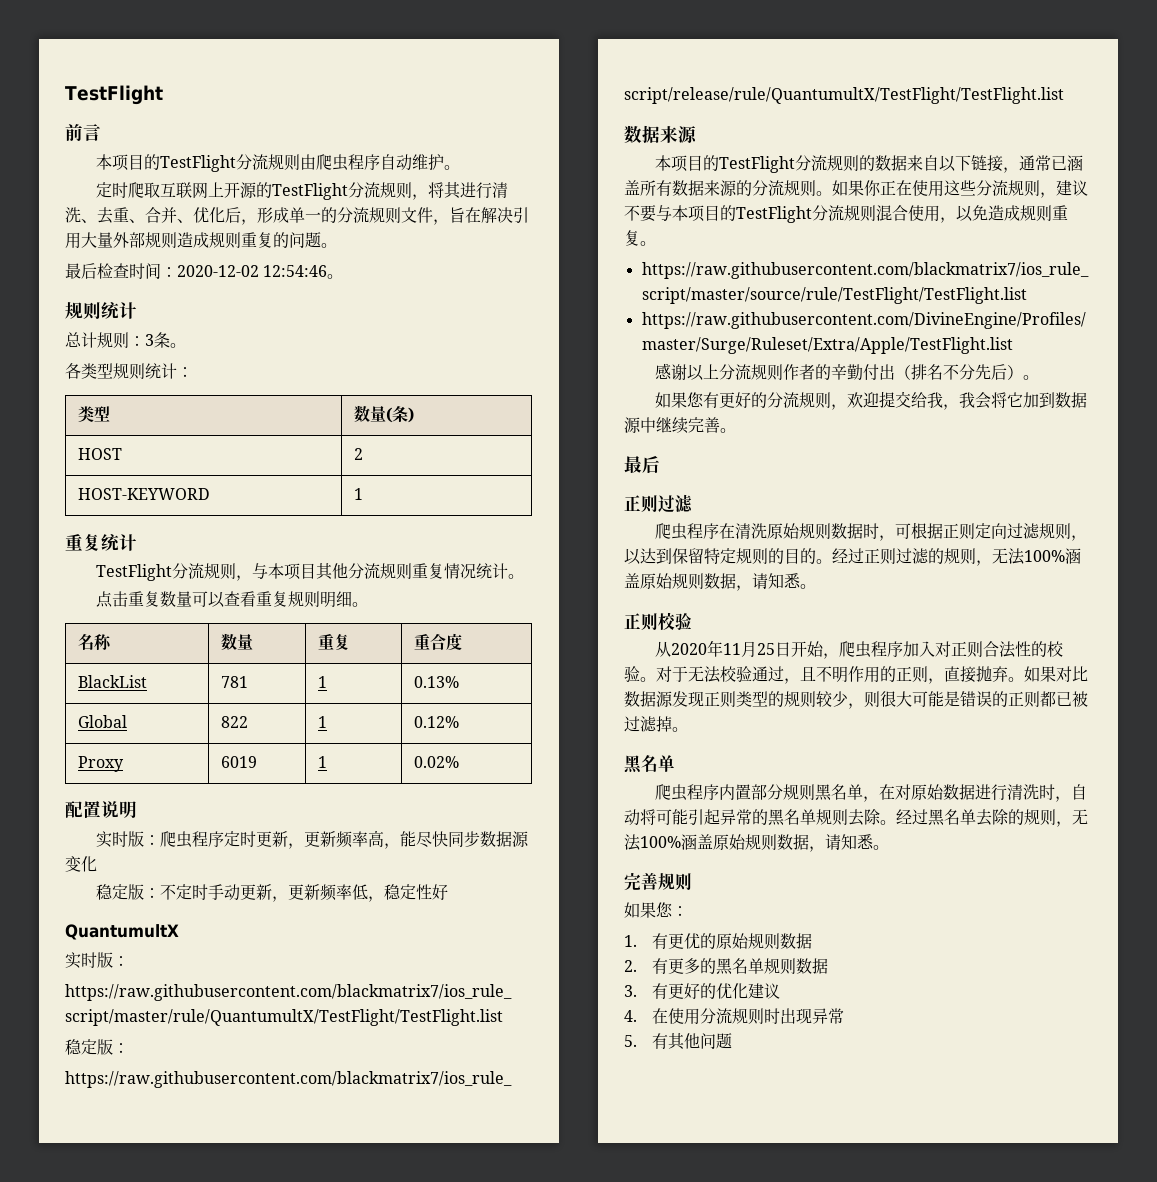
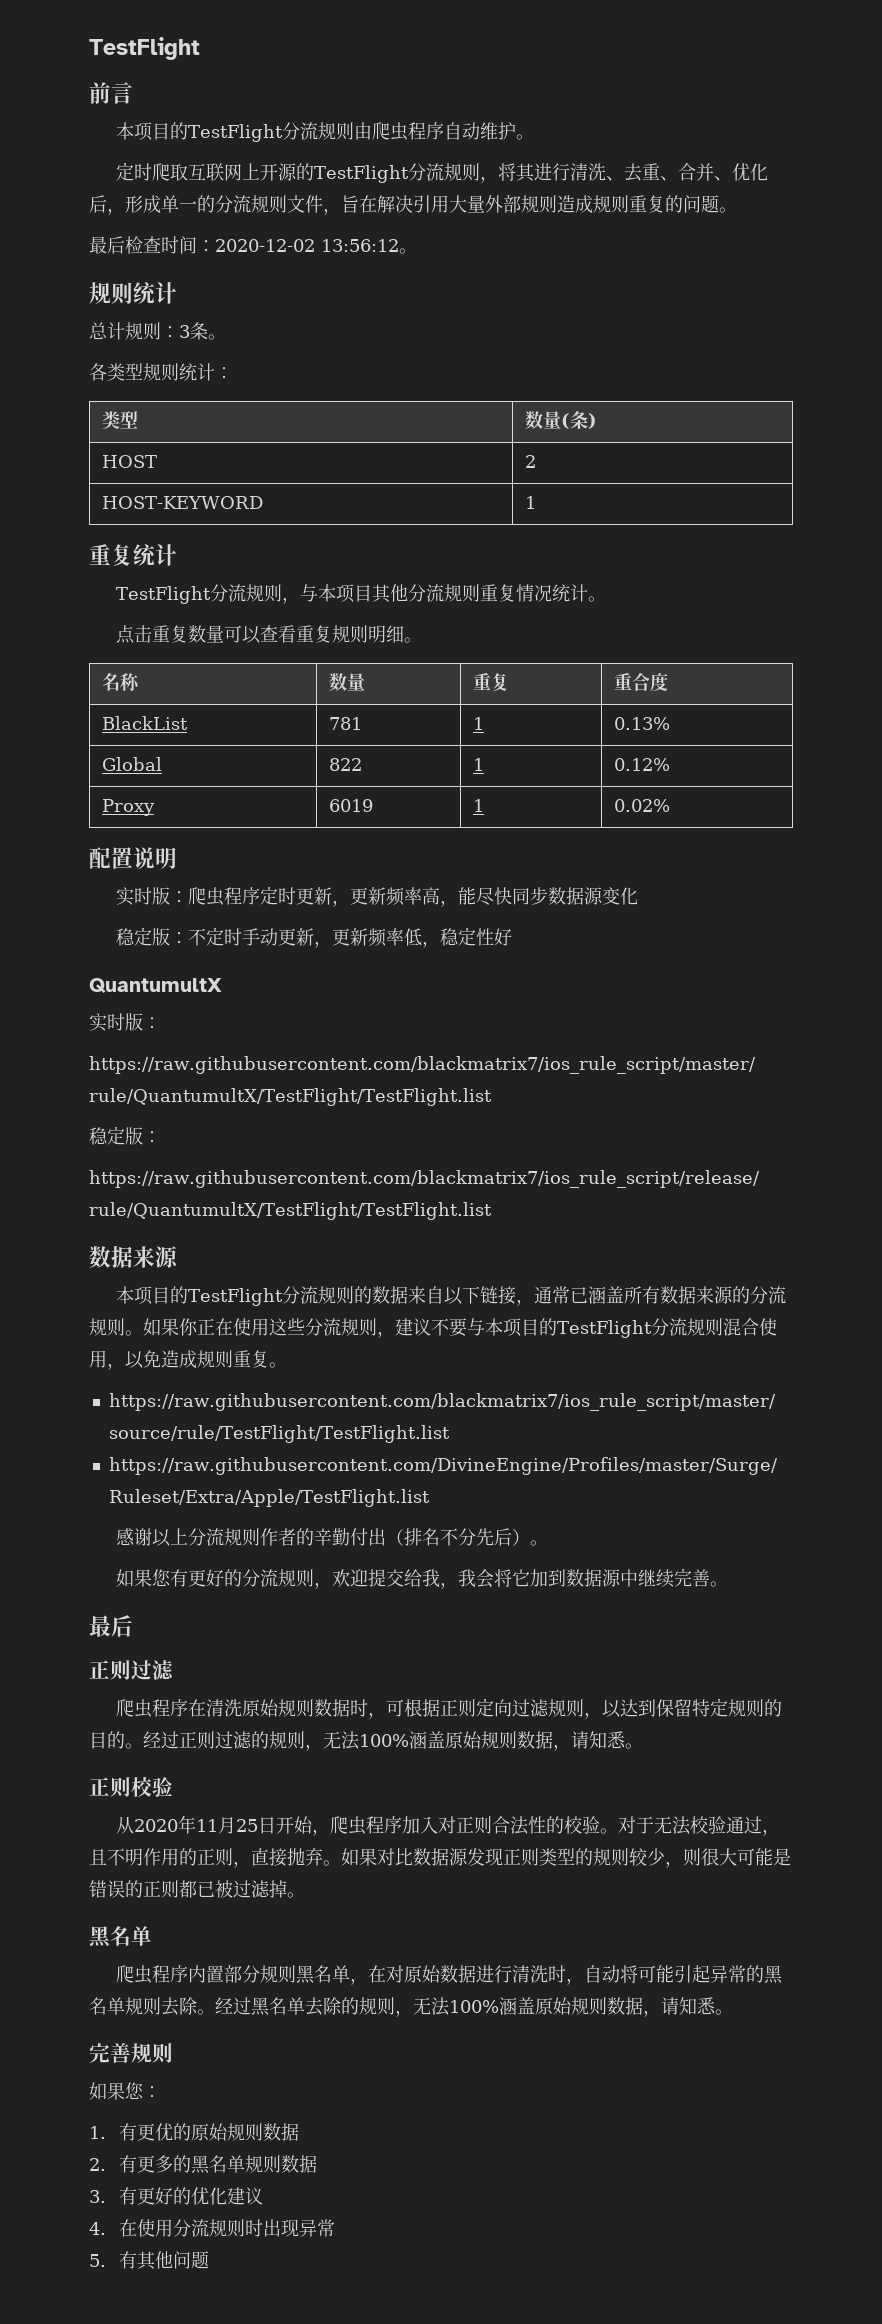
- 最后检查时间：2020-12-02 12:54:46。
+ 最后检查时间：2020-12-02 13:56:12。

